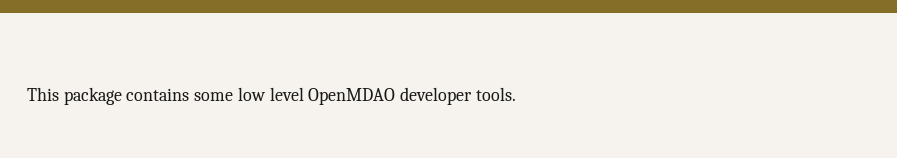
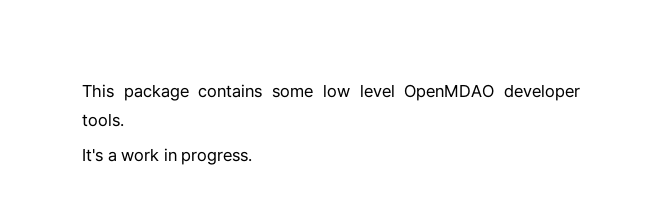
+ It's a work in progress.

